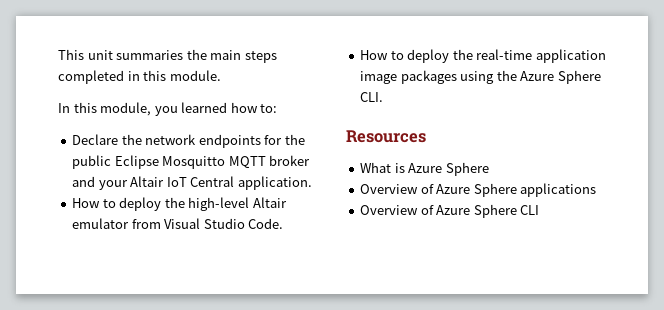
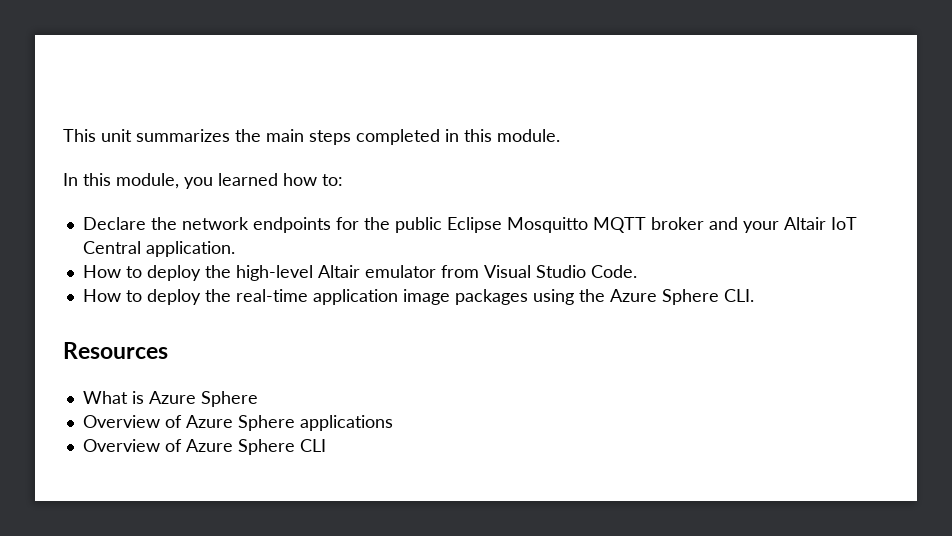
- This unit summaries the main steps completed in this module.
+ This unit summarizes the main steps completed in this module.

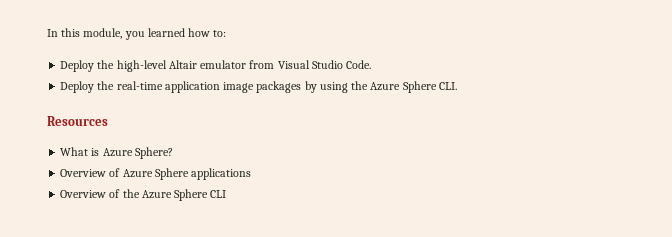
- This unit summarizes the main steps completed in this module.
- Declare the network endpoints for the public Eclipse Mosquitto MQTT broker and your Altair IoT Central application.
- How to deploy the high-level Altair emulator from Visual Studio Code.
+ Deploy the high-level Altair emulator from Visual Studio Code.
- How to deploy the real-time application image packages using the Azure Sphere CLI.
+ Deploy the real-time application image packages by using the Azure Sphere CLI.
- What is Azure Sphere
+ What is Azure Sphere?
- Overview of Azure Sphere CLI
+ Overview of the Azure Sphere CLI

